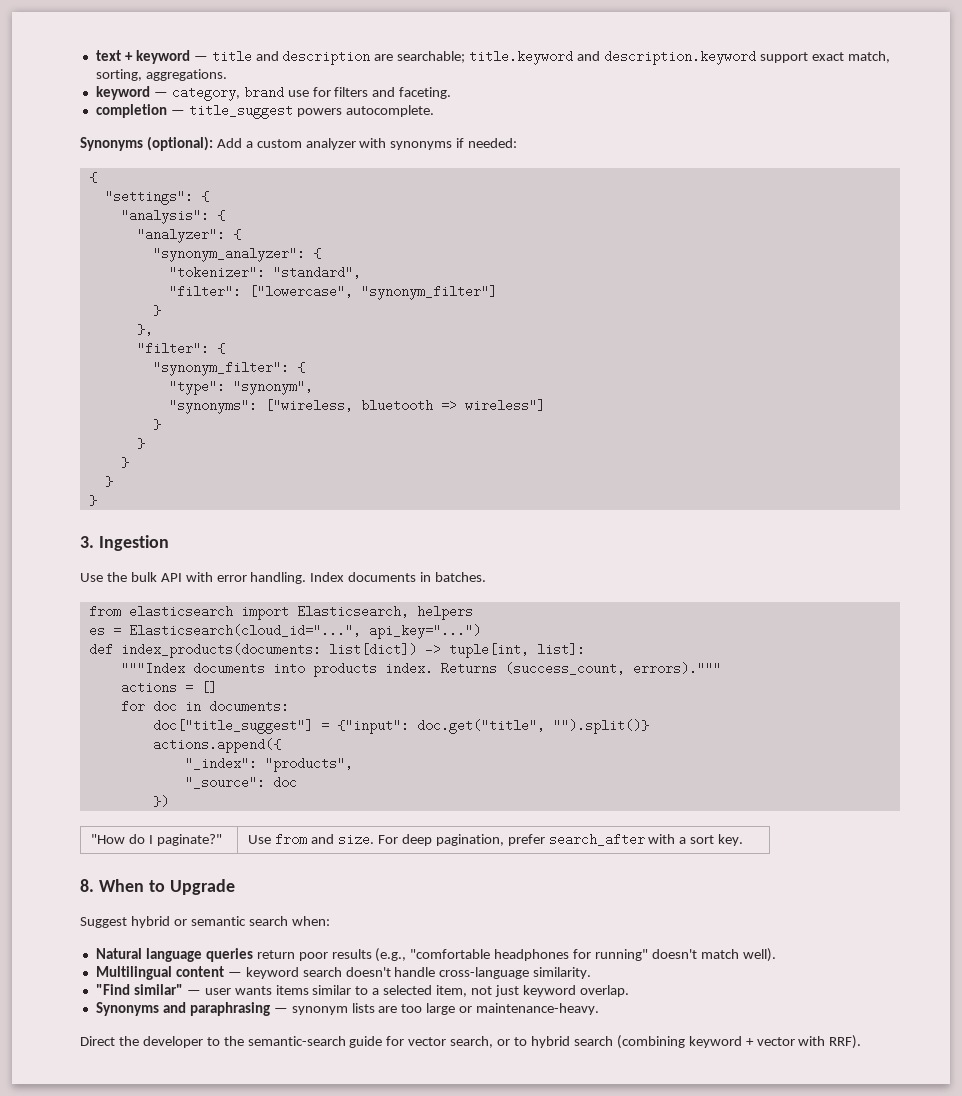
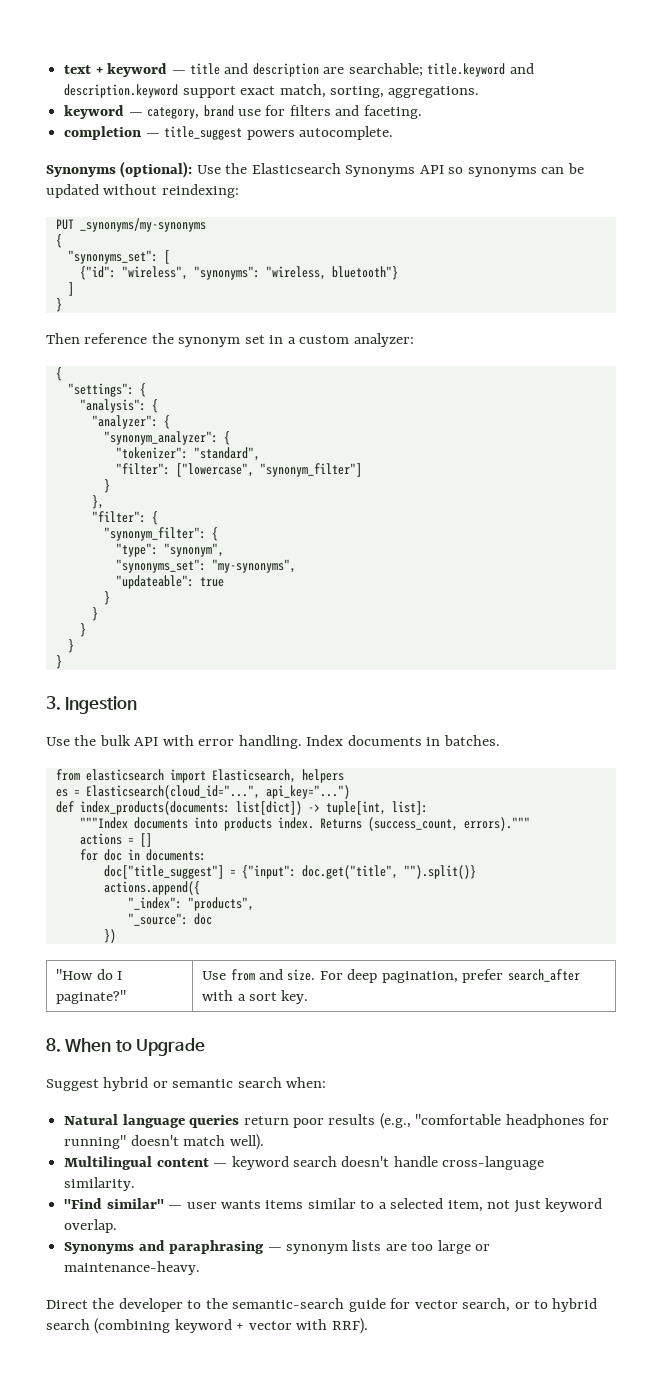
- Synonyms (optional): Add a custom analyzer with synonyms if needed:
+ Synonyms (optional): Use the Elasticsearch Synonyms API so synonyms can be updated without reindexing:
+ PUT _synonyms/my-synonyms
+ {
+ "synonyms_set": [
+ {"id": "wireless", "synonyms": "wireless, bluetooth"}
+ ]
+ }
+ Then reference the synonym set in a custom analyzer:
- "synonyms": ["wireless, bluetooth => wireless"]
+ "synonyms_set": "my-synonyms",
+ "updateable": true

